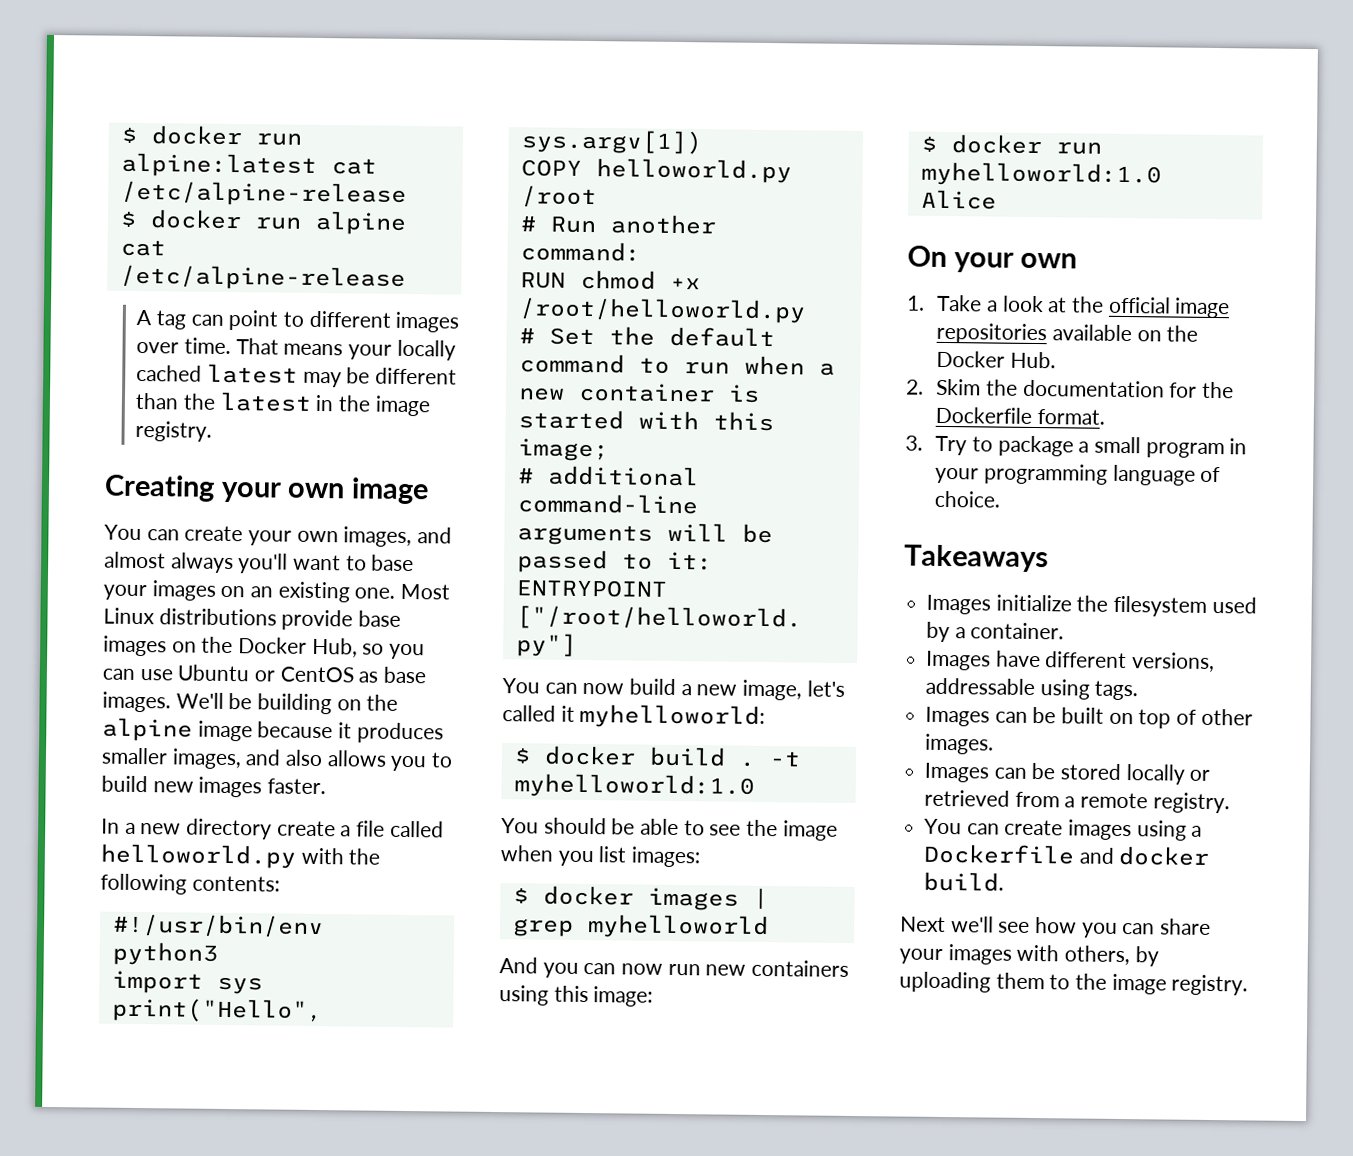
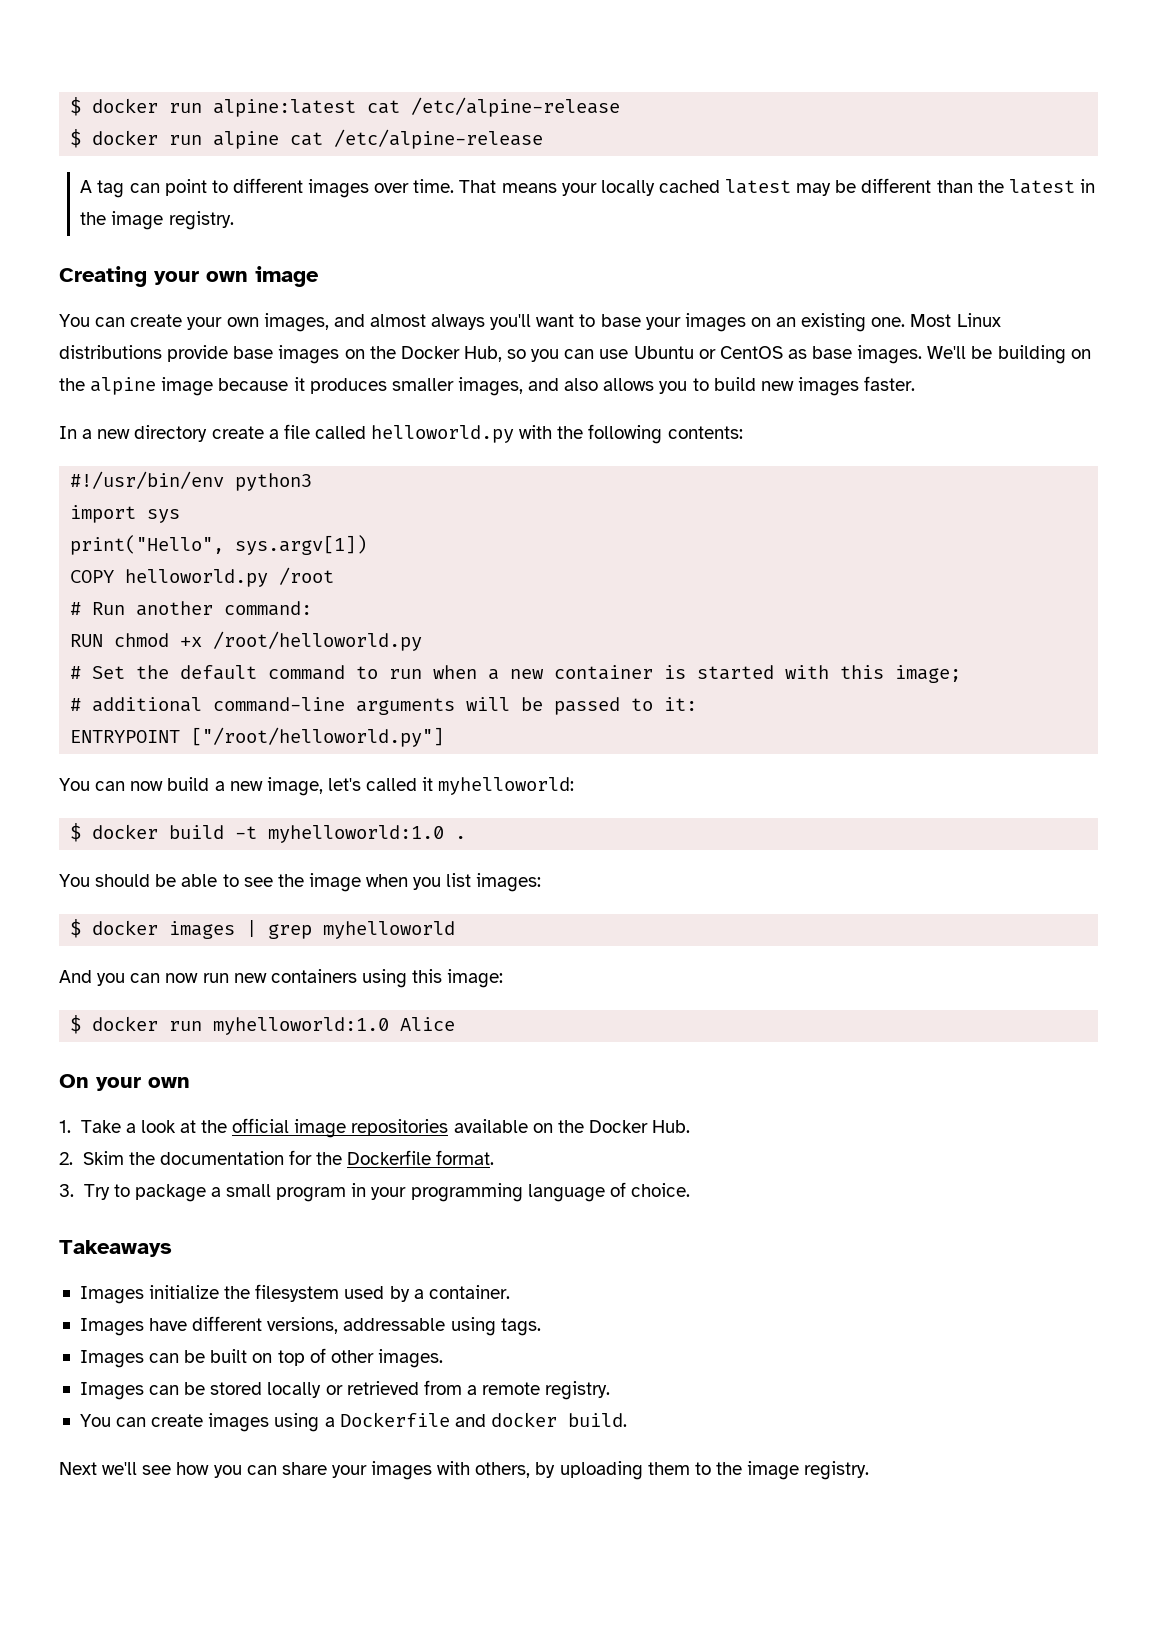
- $ docker build . -t myhelloworld:1.0
+ $ docker build -t myhelloworld:1.0 .

